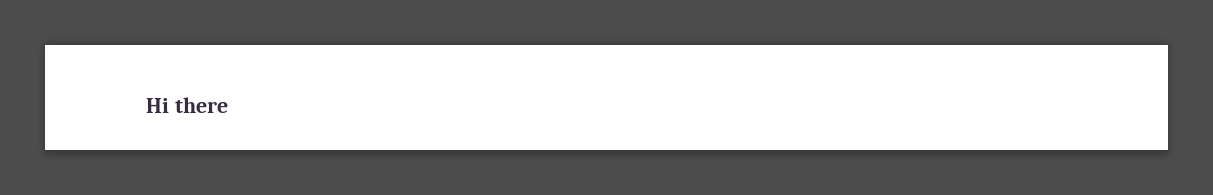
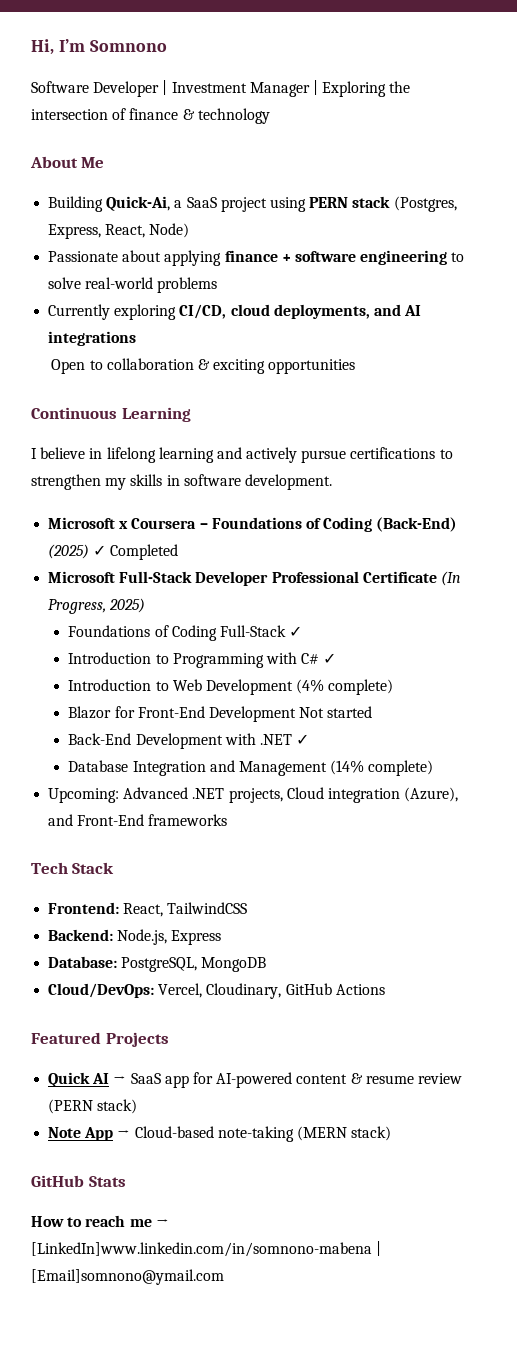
- Hi there
+ Hi, I’m Somnono
+ Software Developer | Investment Manager | Exploring the intersection of finance & technology
+ About Me
+ Building Quick-Ai, a SaaS project using PERN stack (Postgres, Express, React, Node)
+ Passionate about applying finance + software engineering to solve real-world problems
+ Currently exploring CI/CD, cloud deployments, and AI integrations
+ Open to collaboration & exciting opportunities
+ Continuous Learning
+ I believe in lifelong learning and actively pursue certifications to strengthen my skills in software development.
+ Microsoft x Coursera – Foundations of Coding (Back-End) (2025) ✓ Completed
+ Microsoft Full-Stack Developer Professional Certificate (In Progress, 2025)
+ Foundations of Coding Full-Stack ✓
+ Introduction to Programming with C# ✓
+ Introduction to Web Development (4% complete)
+ Blazor for Front-End Development Not started
+ Back-End Development with .NET ✓
+ Database Integration and Management (14% complete)
+ Upcoming: Advanced .NET projects, Cloud integration (Azure), and Front-End frameworks
+ Tech Stack
+ Frontend: React, TailwindCSS
+ Backend: Node.js, Express
+ Database: PostgreSQL, MongoDB
+ Cloud/DevOps: Vercel, Cloudinary, GitHub Actions
+ Featured Projects
+ Quick AI → SaaS app for AI-powered content & resume review (PERN stack)
+ Note App → Cloud-based note-taking (MERN stack)
+ GitHub Stats
+ How to reach me → [LinkedIn]www.linkedin.com/in/somnono-mabena | [Email]somnono@ymail.com

